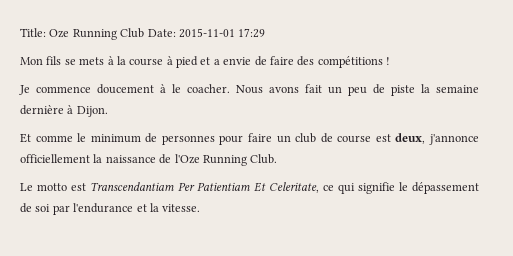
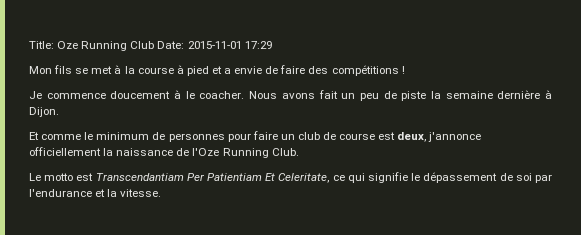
- Mon fils se mets à la course à pied et a envie de faire des compétitions !
+ Mon fils se met à la course à pied et a envie de faire des compétitions !

